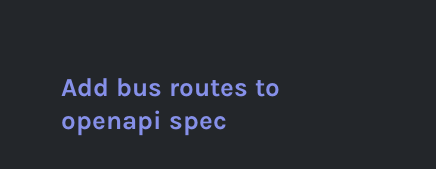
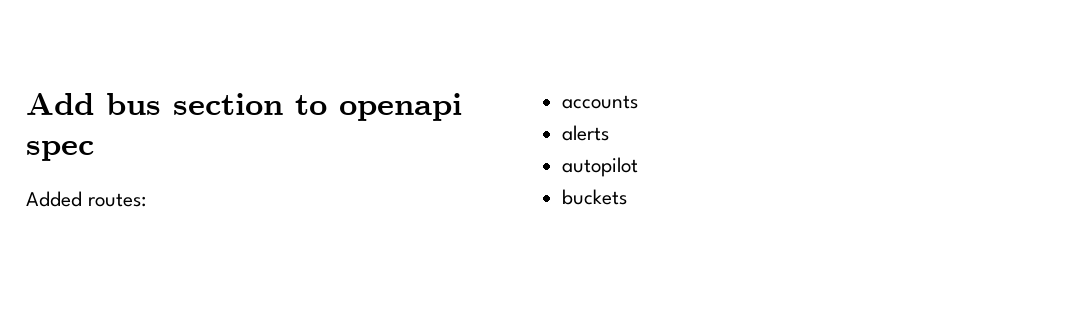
- Add bus routes to openapi spec
+ Add bus section to openapi spec
+ Added routes:
+ accounts
+ alerts
+ autopilot
+ buckets

